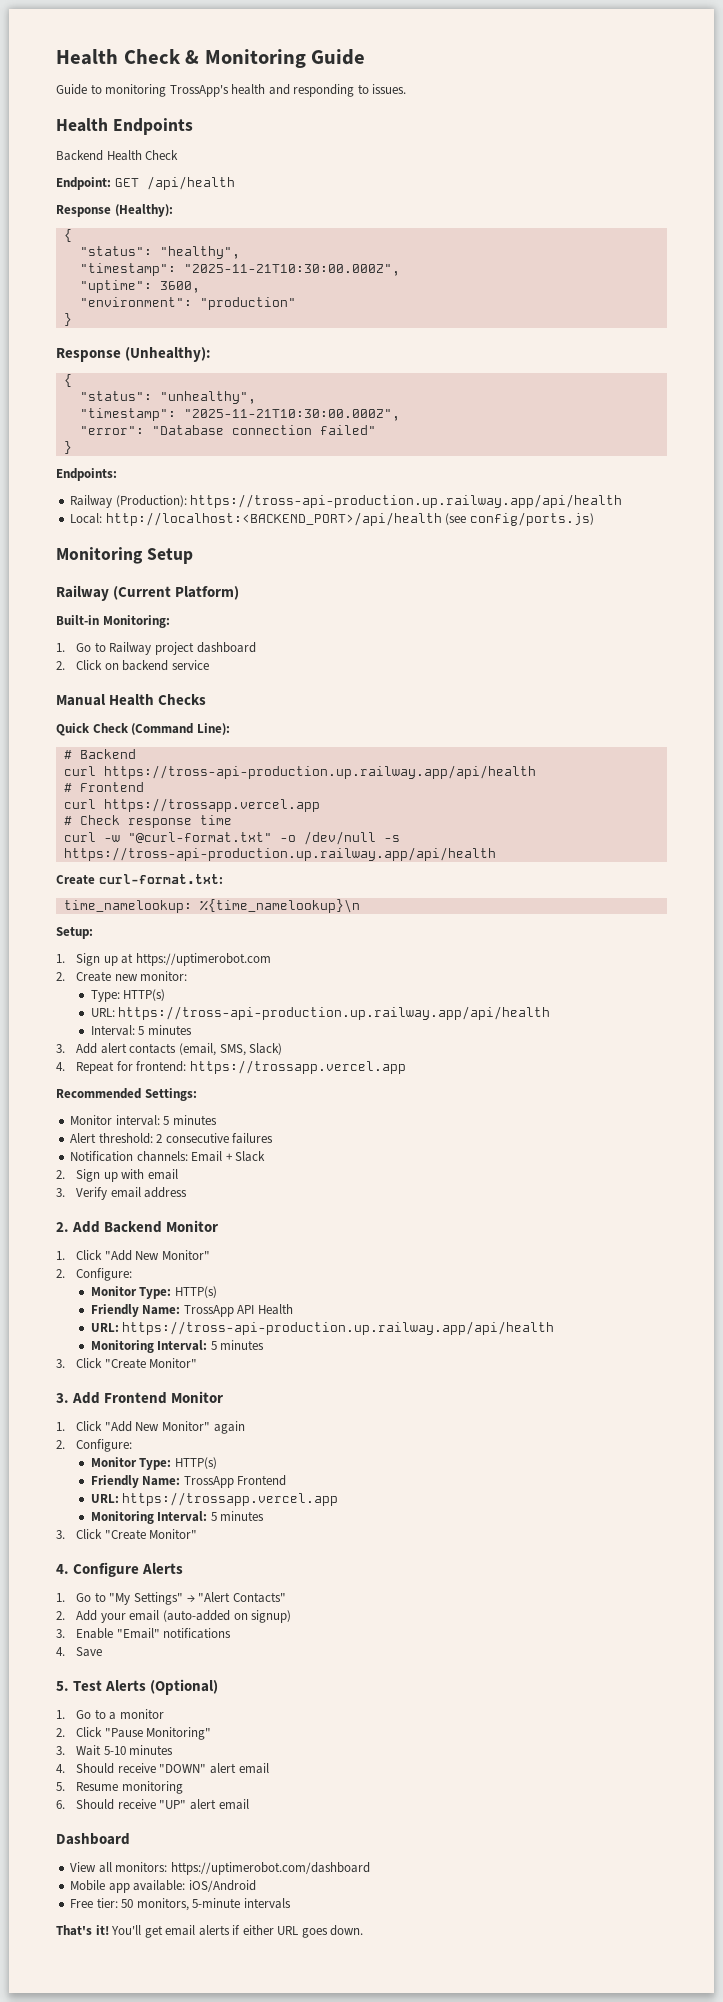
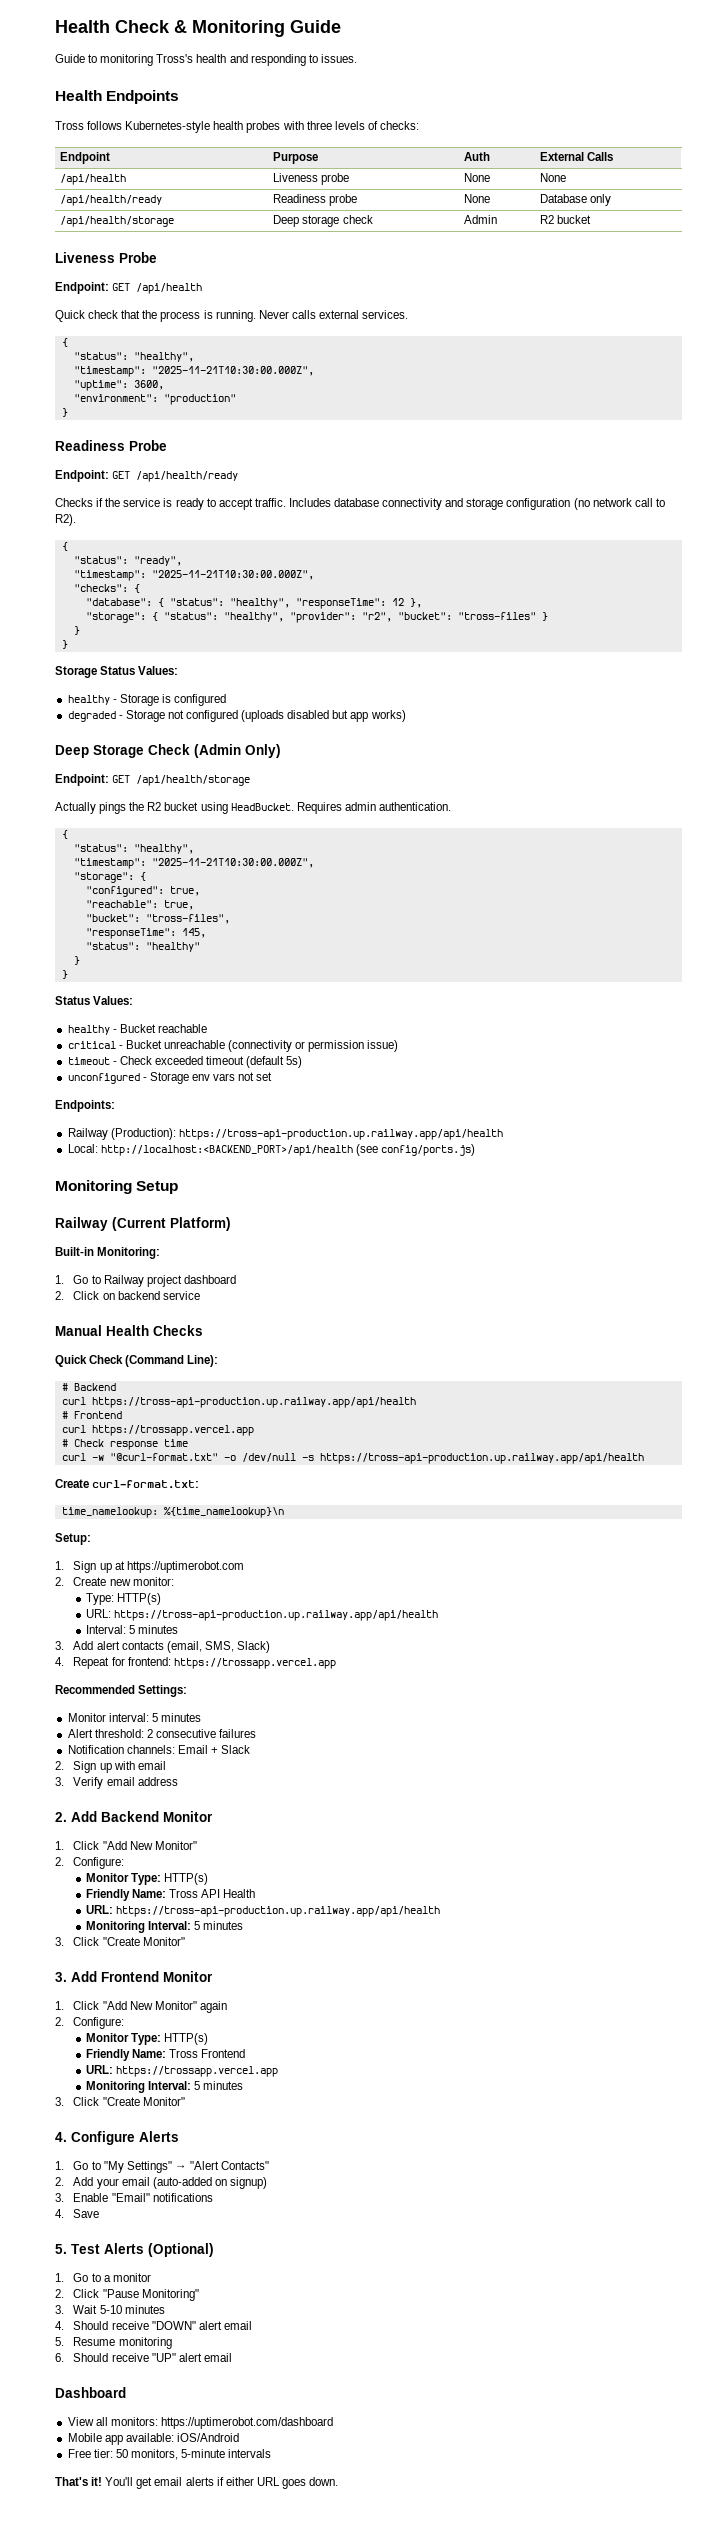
- Guide to monitoring TrossApp's health and responding to issues.
+ Guide to monitoring Tross's health and responding to issues.
- Backend Health Check
+ Tross follows Kubernetes-style health probes with three levels of checks:
+ Endpoint | Purpose | Auth | External Calls
+ /api/health | Liveness probe | None | None
+ /api/health/ready | Readiness probe | None | Database only
+ /api/health/storage | Deep storage check | Admin | R2 bucket
+ Liveness Probe
  Endpoint: GET /api/health
- Response (Healthy):
+ Quick check that the process is running. Never calls external services.
- Response (Unhealthy):
+ Readiness Probe
+ Endpoint: GET /api/health/ready
+ Checks if the service is ready to accept traffic. Includes database connectivity and storage configuration (no network call to R2).
  {
- "status": "unhealthy",
+ "status": "ready",
  "timestamp": "2025-11-21T10:30:00.000Z",
- "error": "Database connection failed"
+ "checks": {
+ "database": { "status": "healthy", "responseTime": 12 },
+ "storage": { "status": "healthy", "provider": "r2", "bucket": "tross-files" }
  }
+ }
+ Storage Status Values:
+ healthy - Storage is configured
+ degraded - Storage not configured (uploads disabled but app works)
+ Deep Storage Check (Admin Only)
+ Endpoint: GET /api/health/storage
+ Actually pings the R2 bucket using HeadBucket. Requires admin authentication.
+ {
+ "status": "healthy",
+ "timestamp": "2025-11-21T10:30:00.000Z",
+ "storage": {
+ "configured": true,
+ "reachable": true,
+ "bucket": "tross-files",
+ "responseTime": 145,
+ "status": "healthy"
+ }
+ }
+ Status Values:
+ healthy - Bucket reachable
+ critical - Bucket unreachable (connectivity or permission issue)
+ timeout - Check exceeded timeout (default 5s)
+ unconfigured - Storage env vars not set
- Friendly Name: TrossApp API Health
+ Friendly Name: Tross API Health
- Friendly Name: TrossApp Frontend
+ Friendly Name: Tross Frontend

